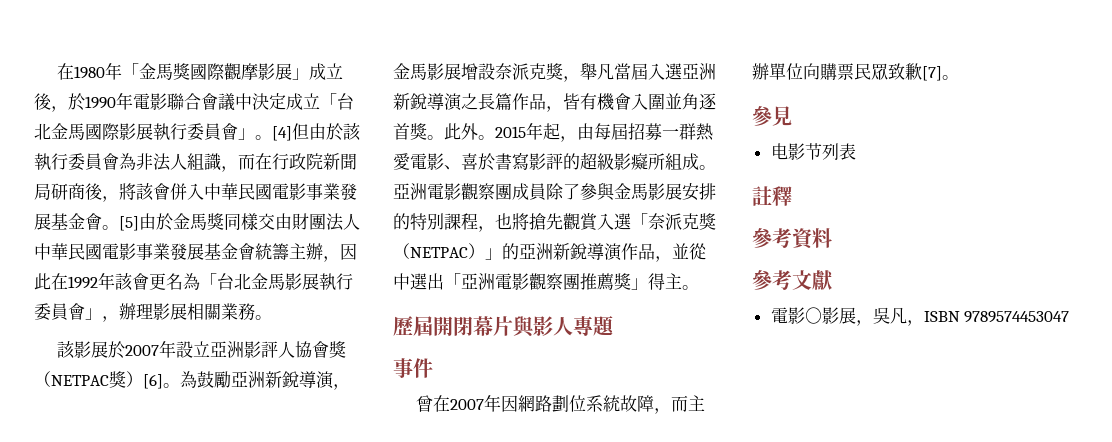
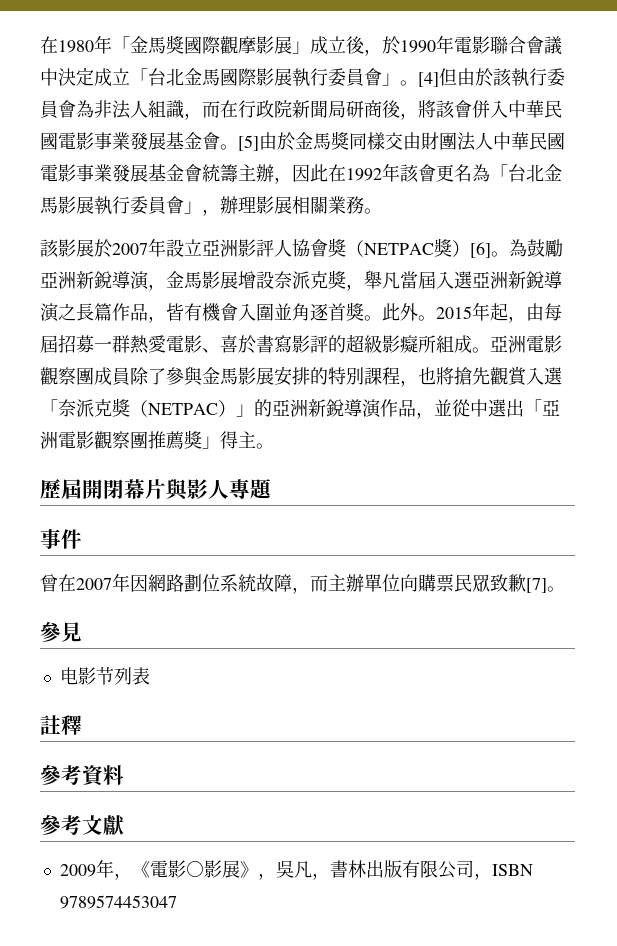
- 電影○影展，吳凡，ISBN 9789574453047
+ 2009年，《電影○影展》，吳凡，書林出版有限公司，ISBN 9789574453047

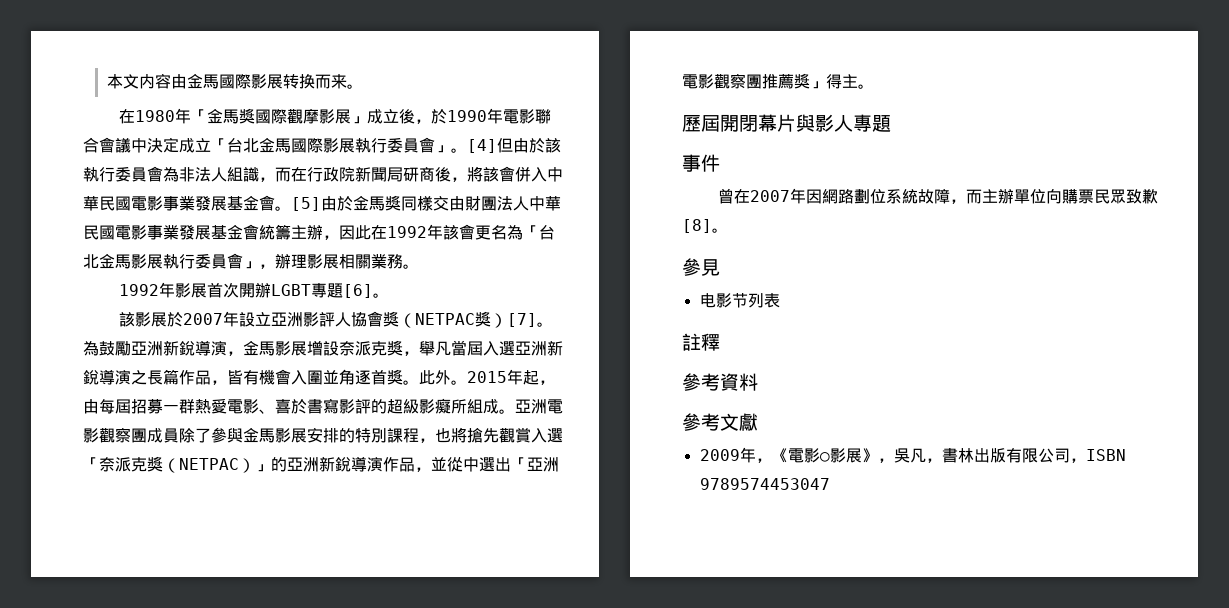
+ 本文内容由金馬國際影展转换而来。
+ 1992年影展首次開辦LGBT專題[6]。
- 該影展於2007年設立亞洲影評人協會獎（NETPAC獎）[6]。
+ 該影展於2007年設立亞洲影評人協會獎（NETPAC獎）[7]。
- 曾在2007年因網路劃位系統故障，而主辦單位向購票民眾致歉[7]。
+ 曾在2007年因網路劃位系統故障，而主辦單位向購票民眾致歉[8]。

